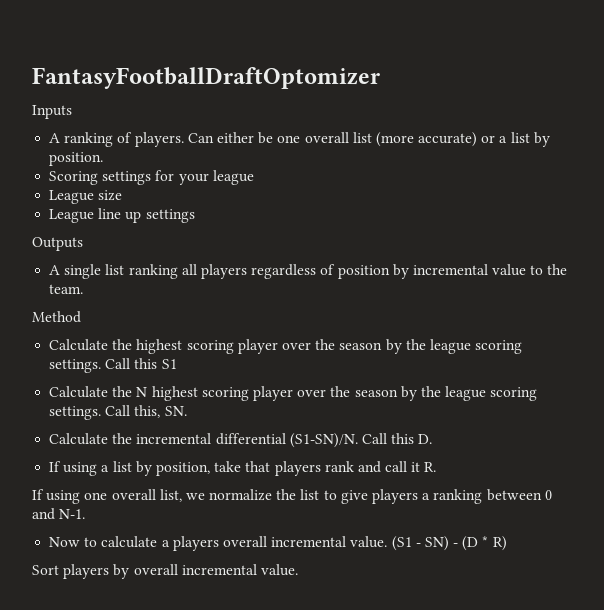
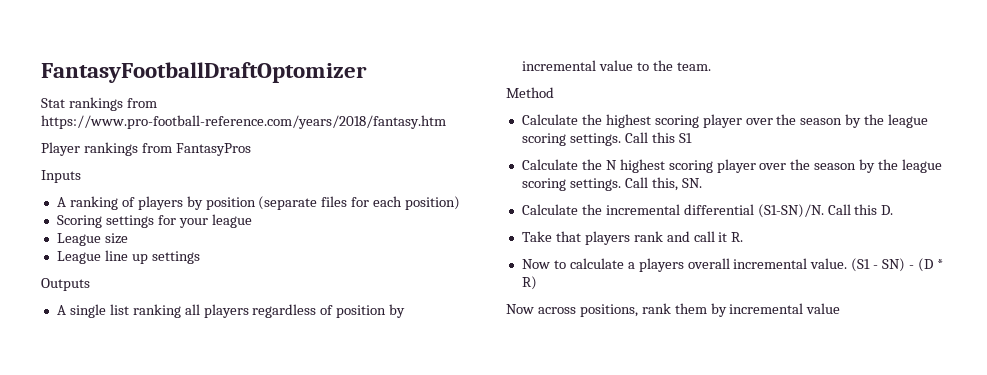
+ Stat rankings from https://www.pro-football-reference.com/years/2018/fantasy.htm
+ Player rankings from FantasyPros
  Inputs
- A ranking of players. Can either be one overall list (more accurate) or a list by position.
+ A ranking of players by position (separate files for each position)
- If using a list by position, take that players rank and call it R.
+ Take that players rank and call it R.
- If using one overall list, we normalize the list to give players a ranking between 0 and N-1.
- Sort players by overall incremental value.
+ Now across positions, rank them by incremental value

